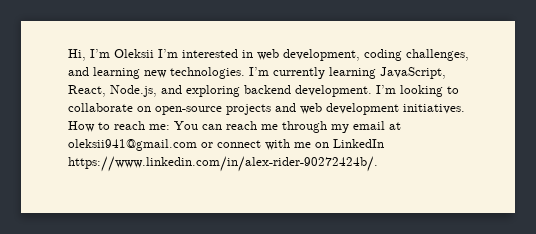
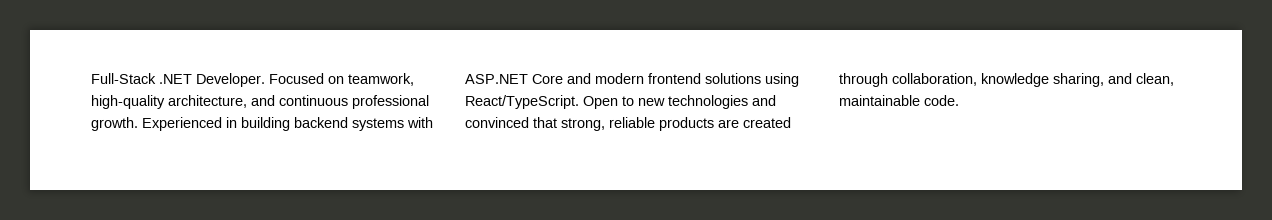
- Hi, I’m Oleksii I’m interested in web development, coding challenges, and learning new technologies. I’m currently learning JavaScript, React, Node.js, and exploring backend development. I’m looking to collaborate on open-source projects and web development initiatives. How to reach me: You can reach me through my email at oleksii941@gmail.com or connect with me on LinkedIn https://www.linkedin.com/in/alex-rider-90272424b/.
+ Full-Stack .NET Developer. Focused on teamwork, high-quality architecture, and continuous professional growth. Experienced in building backend systems with ASP.NET Core and modern frontend solutions using React/TypeScript. Open to new technologies and convinced that strong, reliable products are created through collaboration, knowledge sharing, and clean, maintainable code.

